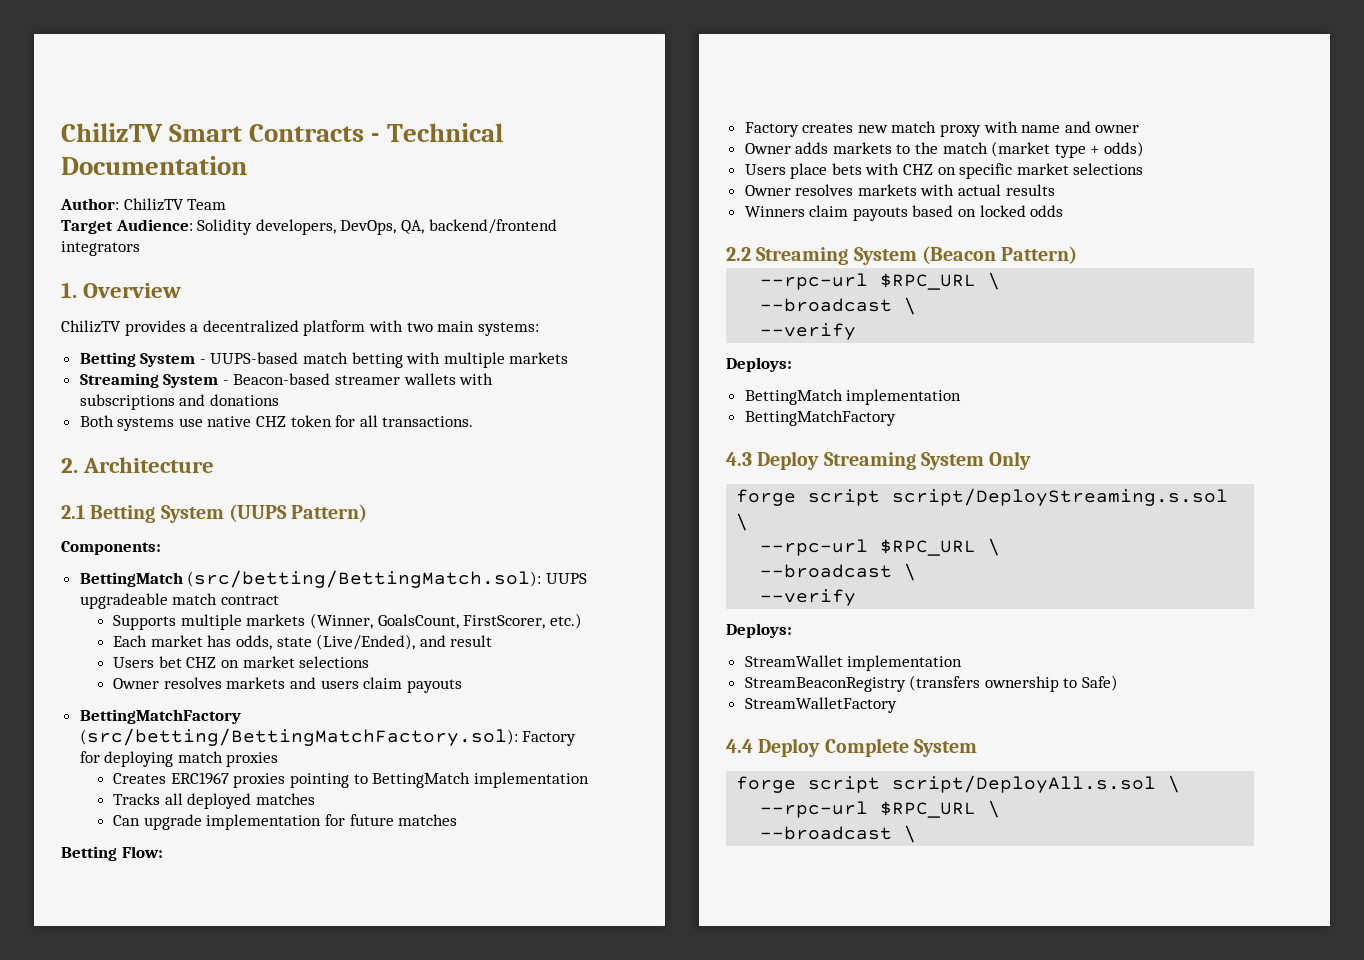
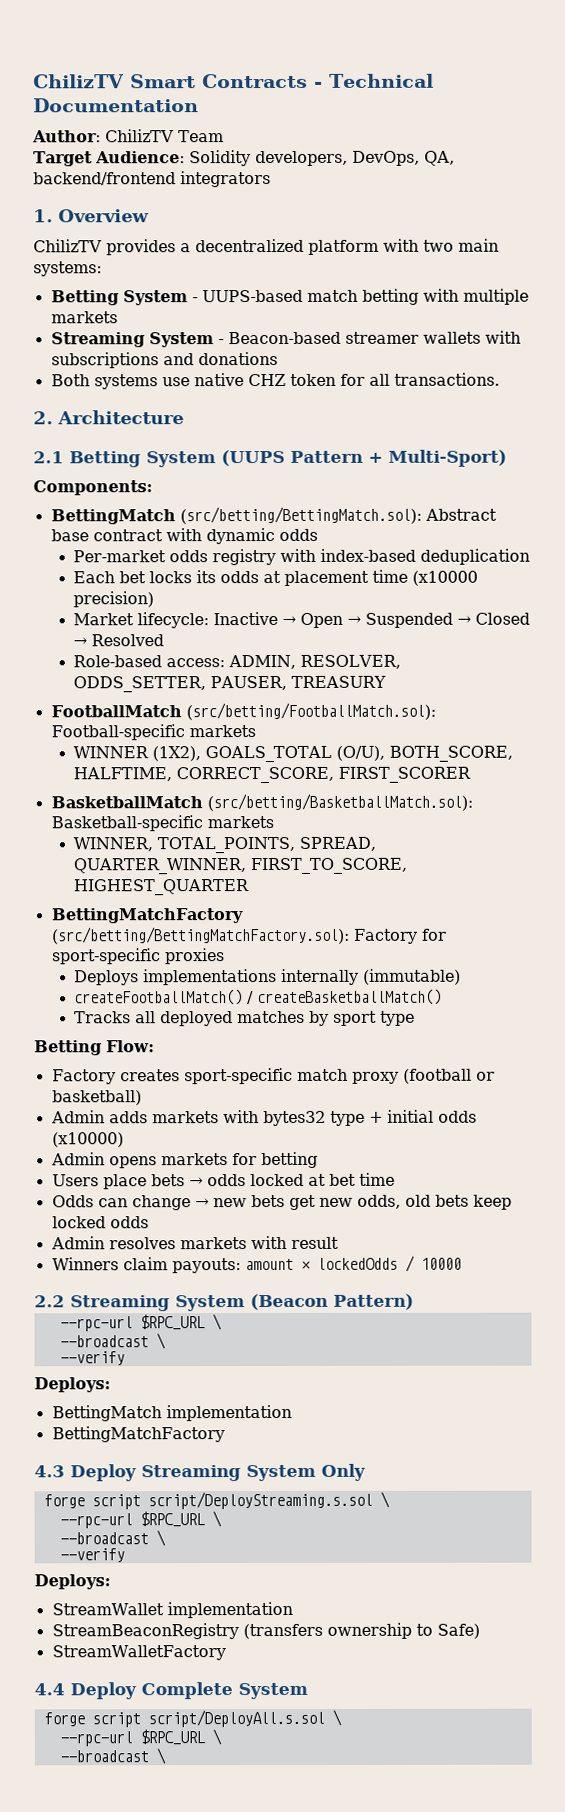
- 2.1 Betting System (UUPS Pattern)
+ 2.1 Betting System (UUPS Pattern + Multi-Sport)
- BettingMatch (src/betting/BettingMatch.sol): UUPS upgradeable match contract
- Supports multiple markets (Winner, GoalsCount, FirstScorer, etc.)
- Each market has odds, state (Live/Ended), and result
- Users bet CHZ on market selections
- Owner resolves markets and users claim payouts
+ BettingMatch (src/betting/BettingMatch.sol): Abstract base contract with dynamic odds
+ Per-market odds registry with index-based deduplication
+ Each bet locks its odds at placement time (x10000 precision)
+ Market lifecycle: Inactive → Open → Suspended → Closed → Resolved
+ Role-based access: ADMIN, RESOLVER, ODDS_SETTER, PAUSER, TREASURY
+ FootballMatch (src/betting/FootballMatch.sol): Football-specific markets
+ WINNER (1X2), GOALS_TOTAL (O/U), BOTH_SCORE, HALFTIME, CORRECT_SCORE, FIRST_SCORER
+ BasketballMatch (src/betting/BasketballMatch.sol): Basketball-specific markets
+ WINNER, TOTAL_POINTS, SPREAD, QUARTER_WINNER, FIRST_TO_SCORE, HIGHEST_QUARTER
- BettingMatchFactory (src/betting/BettingMatchFactory.sol): Factory for deploying match proxies
+ BettingMatchFactory (src/betting/BettingMatchFactory.sol): Factory for sport-specific proxies
- Creates ERC1967 proxies pointing to BettingMatch implementation
- Tracks all deployed matches
- Can upgrade implementation for future matches
+ Deploys implementations internally (immutable)
+ createFootballMatch() / createBasketballMatch()
+ Tracks all deployed matches by sport type
- Factory creates new match proxy with name and owner
- Owner adds markets to the match (market type + odds)
- Users place bets with CHZ on specific market selections
- Owner resolves markets with actual results
+ Factory creates sport-specific match proxy (football or basketball)
+ Admin adds markets with bytes32 type + initial odds (x10000)
+ Admin opens markets for betting
+ Users place bets → odds locked at bet time
+ Odds can change → new bets get new odds, old bets keep locked odds
+ Admin resolves markets with result
- Winners claim payouts based on locked odds
+ Winners claim payouts: amount × lockedOdds / 10000

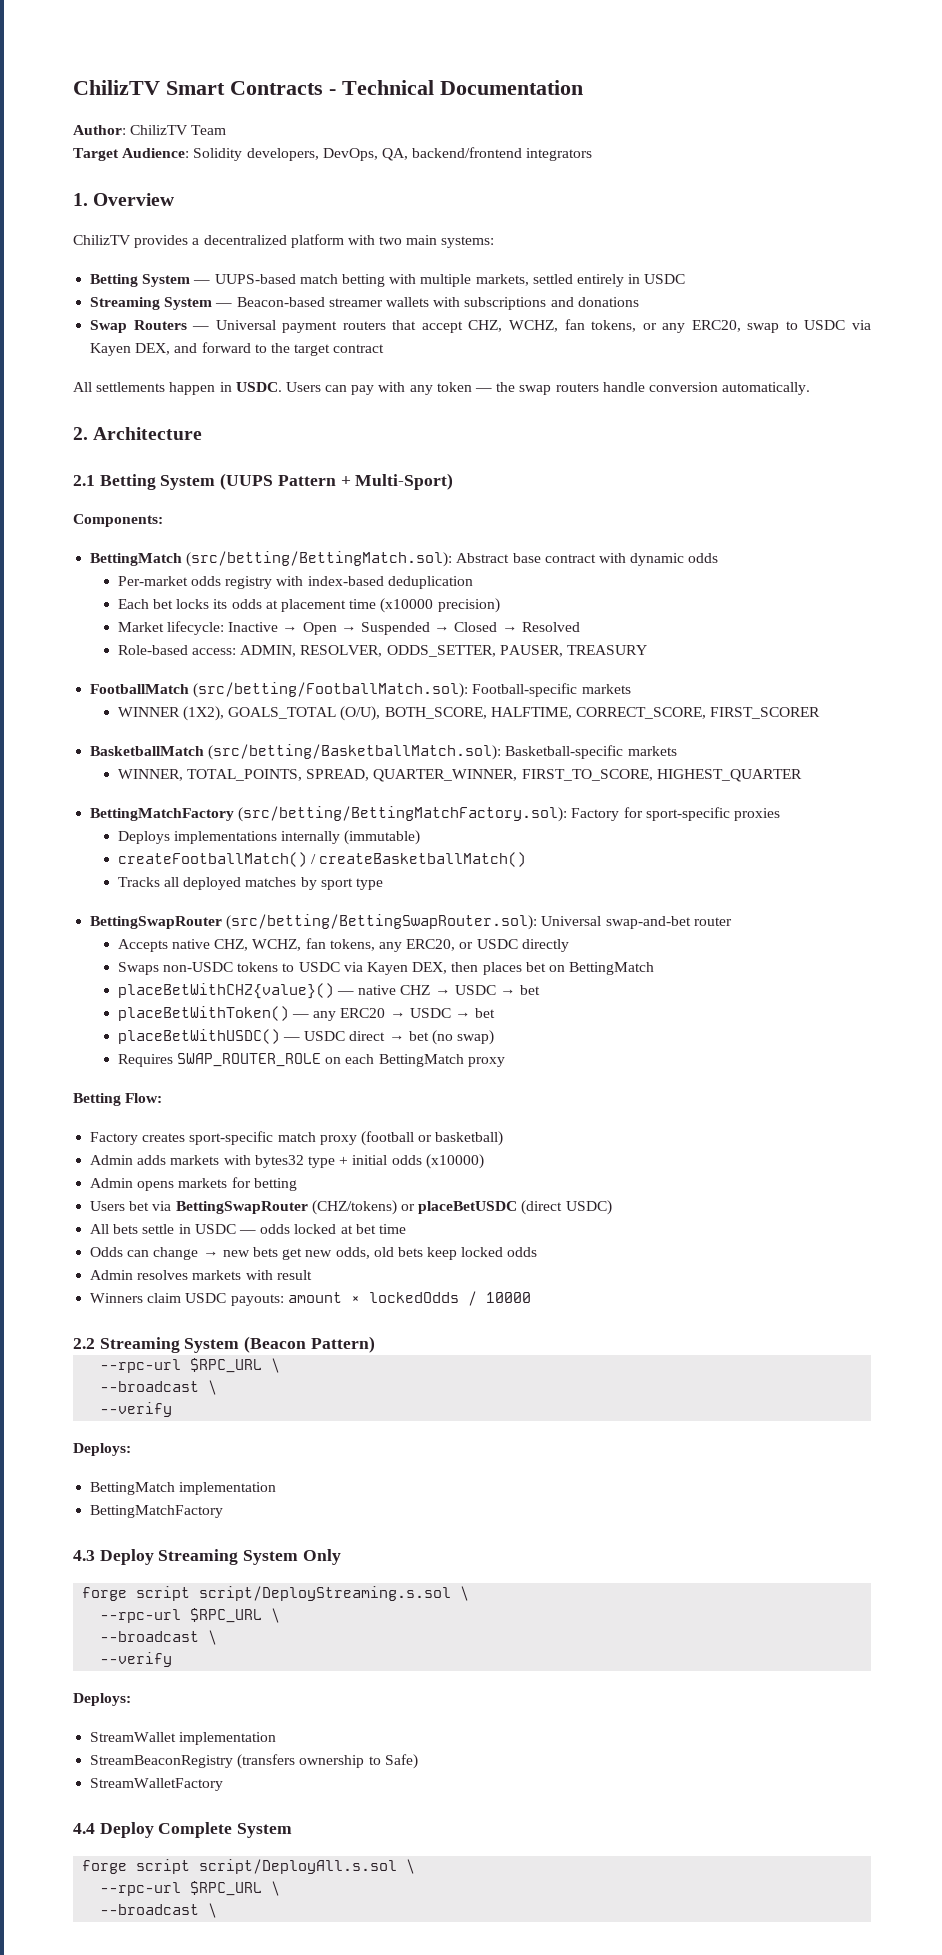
- Betting System - UUPS-based match betting with multiple markets
- Streaming System - Beacon-based streamer wallets with subscriptions and donations
+ Betting System — UUPS-based match betting with multiple markets, settled entirely in USDC
+ Streaming System — Beacon-based streamer wallets with subscriptions and donations
- Both systems use native CHZ token for all transactions.
+ Swap Routers — Universal payment routers that accept CHZ, WCHZ, fan tokens, or any ERC20, swap to USDC via Kayen DEX, and forward to the target contract
+ All settlements happen in USDC. Users can pay with any token — the swap routers handle conversion automatically.
+ BettingSwapRouter (src/betting/BettingSwapRouter.sol): Universal swap-and-bet router
+ Accepts native CHZ, WCHZ, fan tokens, any ERC20, or USDC directly
+ Swaps non-USDC tokens to USDC via Kayen DEX, then places bet on BettingMatch
+ placeBetWithCHZ{value}() — native CHZ → USDC → bet
+ placeBetWithToken() — any ERC20 → USDC → bet
+ placeBetWithUSDC() — USDC direct → bet (no swap)
+ Requires SWAP_ROUTER_ROLE on each BettingMatch proxy
- Users place bets → odds locked at bet time
+ Users bet via BettingSwapRouter (CHZ/tokens) or placeBetUSDC (direct USDC)
+ All bets settle in USDC — odds locked at bet time
- Winners claim payouts: amount × lockedOdds / 10000
+ Winners claim USDC payouts: amount × lockedOdds / 10000

